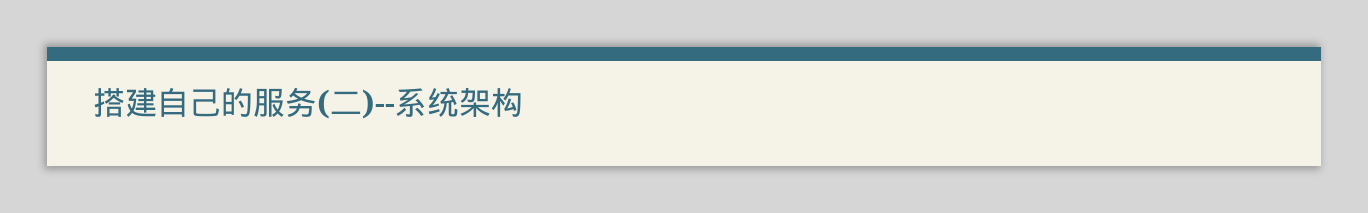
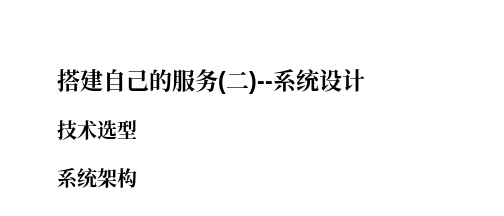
- 搭建自己的服务(二)--系统架构
+ 搭建自己的服务(二)--系统设计
+ 技术选型
+ 系统架构

